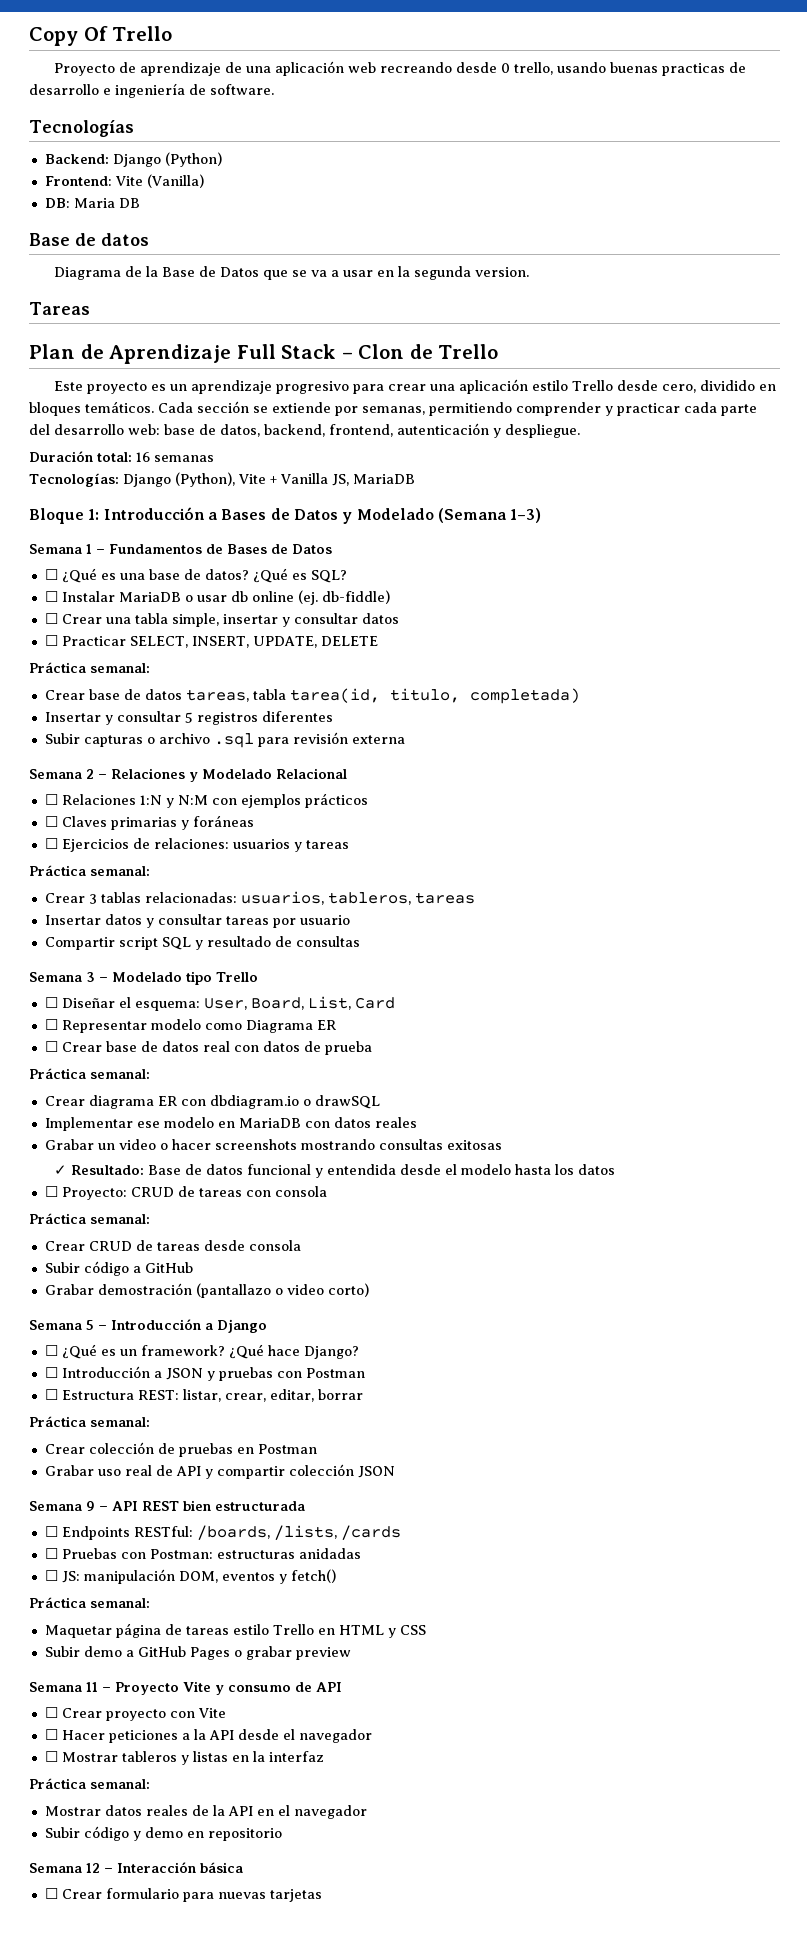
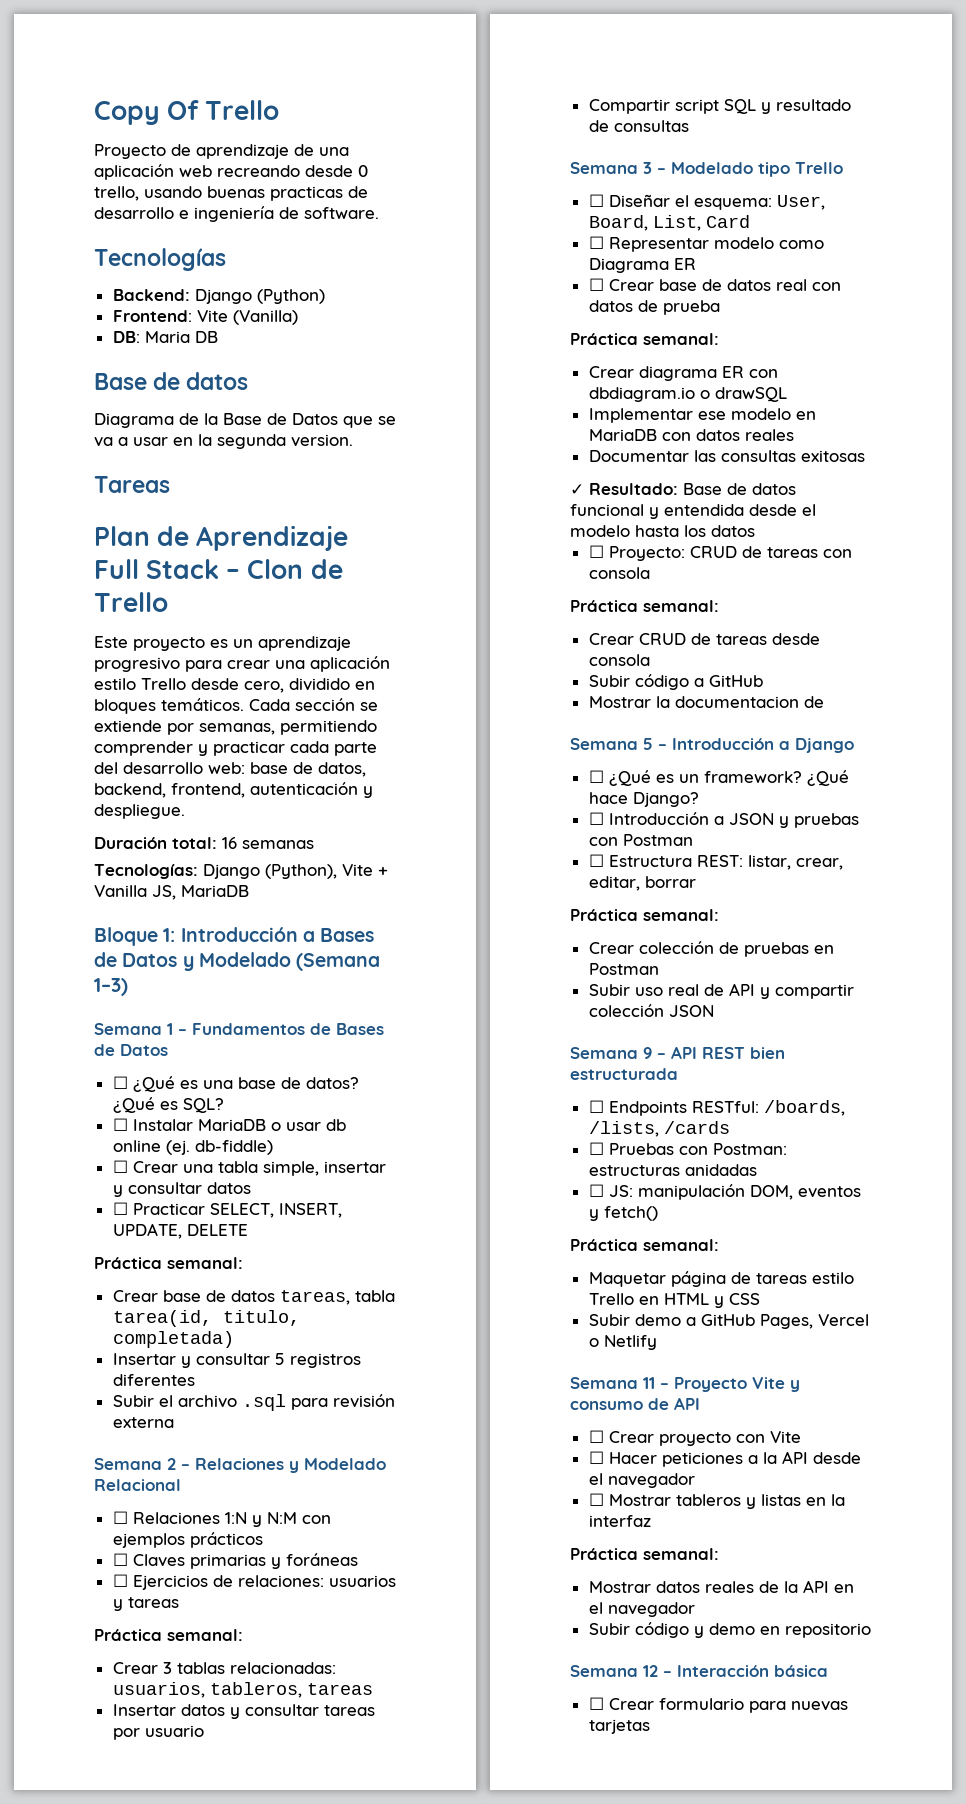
- Subir capturas o archivo .sql para revisión externa
+ Subir el archivo .sql para revisión externa
- Grabar un video o hacer screenshots mostrando consultas exitosas
+ Documentar las consultas exitosas
- Grabar demostración (pantallazo o video corto)
+ Mostrar la documentacion de
- Grabar uso real de API y compartir colección JSON
+ Subir uso real de API y compartir colección JSON
- Subir demo a GitHub Pages o grabar preview
+ Subir demo a GitHub Pages, Vercel o Netlify

